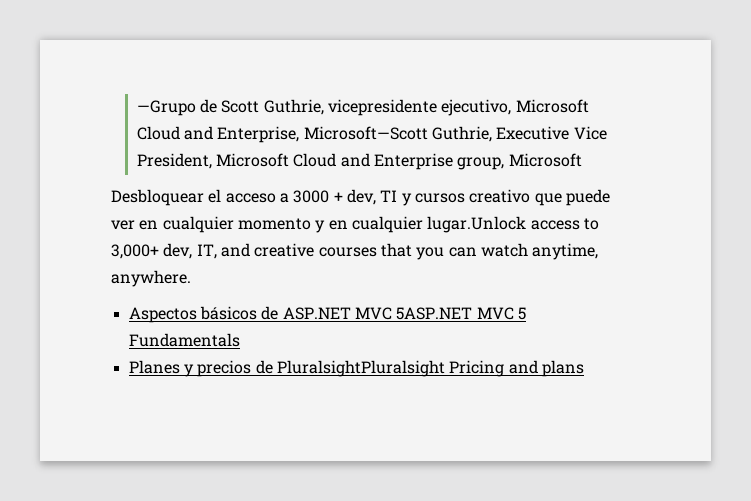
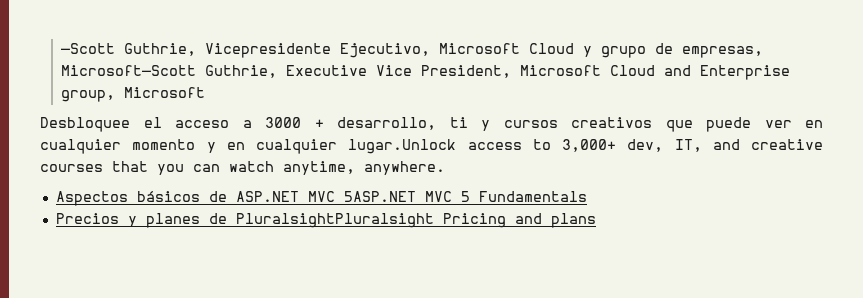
- —Grupo de Scott Guthrie, vicepresidente ejecutivo, Microsoft Cloud and Enterprise, Microsoft—Scott Guthrie, Executive Vice President, Microsoft Cloud and Enterprise group, Microsoft
+ —Scott Guthrie, Vicepresidente Ejecutivo, Microsoft Cloud y grupo de empresas, Microsoft—Scott Guthrie, Executive Vice President, Microsoft Cloud and Enterprise group, Microsoft
- Desbloquear el acceso a 3000 + dev, TI y cursos creativo que puede ver en cualquier momento y en cualquier lugar.Unlock access to 3,000+ dev, IT, and creative courses that you can watch anytime, anywhere.
+ Desbloquee el acceso a 3000 + desarrollo, ti y cursos creativos que puede ver en cualquier momento y en cualquier lugar.Unlock access to 3,000+ dev, IT, and creative courses that you can watch anytime, anywhere.
- Planes y precios de PluralsightPluralsight Pricing and plans
+ Precios y planes de PluralsightPluralsight Pricing and plans

